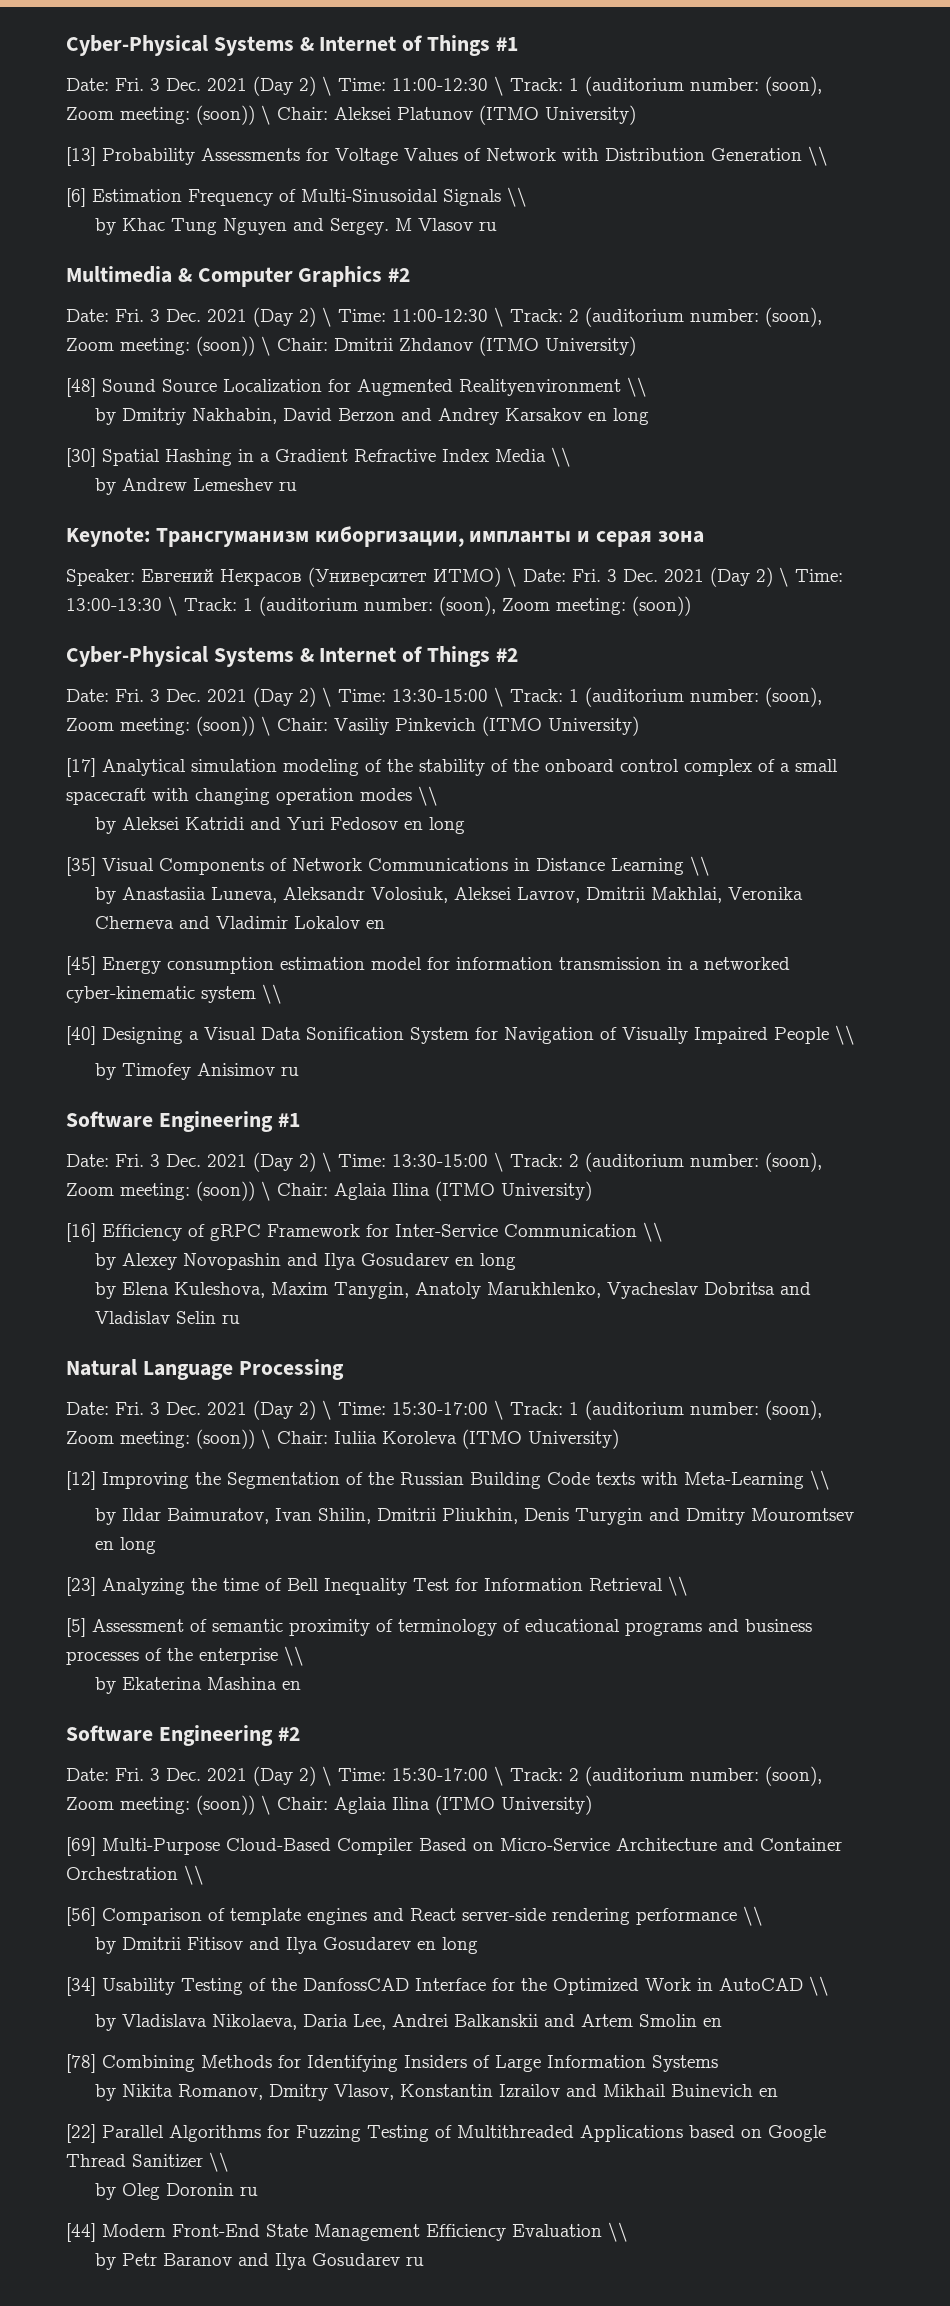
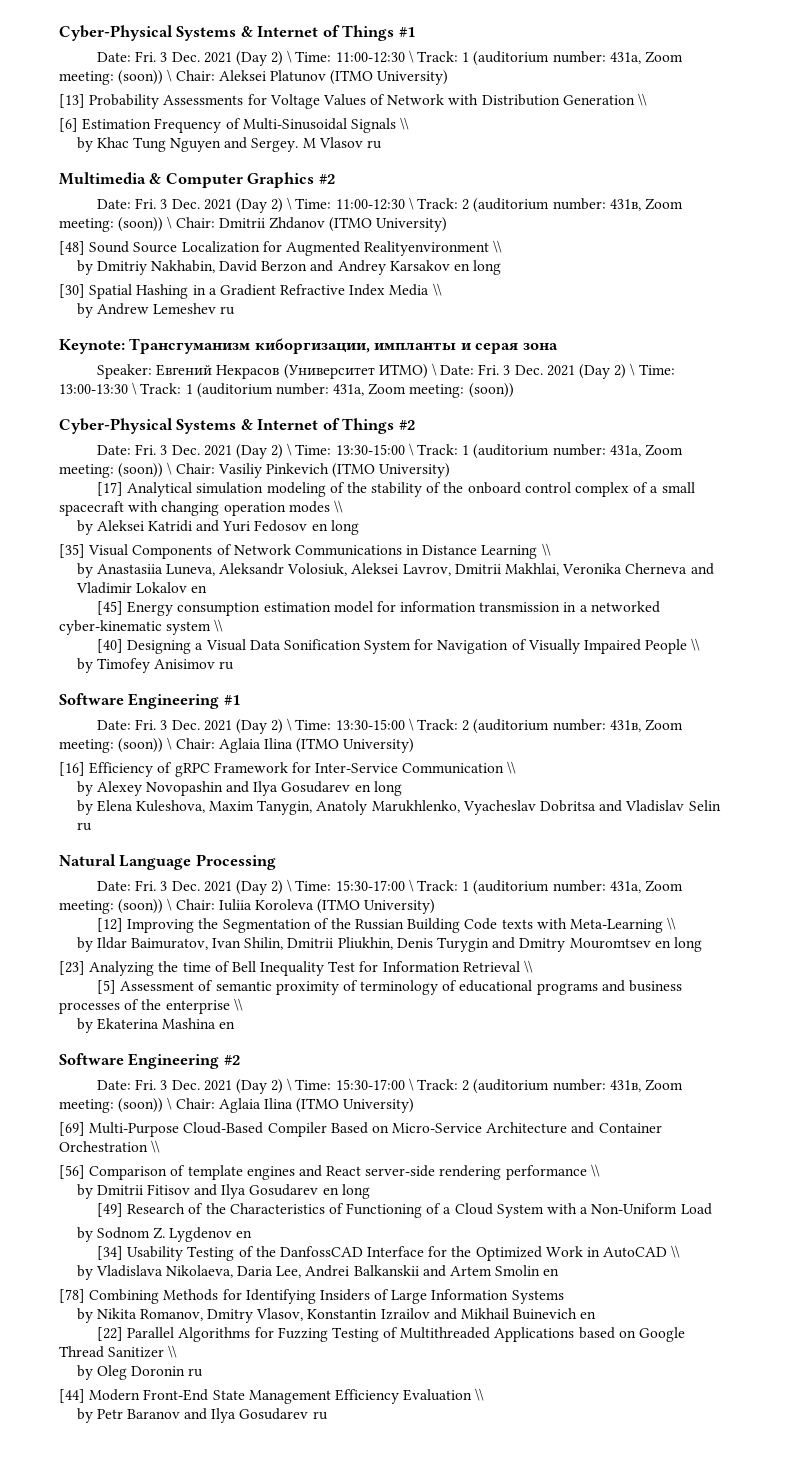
- Date: Fri. 3 Dec. 2021 (Day 2) \ Time: 11:00-12:30 \ Track: 1 (auditorium number: (soon), Zoom meeting: (soon)) \ Chair: Aleksei Platunov (ITMO University)
+ Date: Fri. 3 Dec. 2021 (Day 2) \ Time: 11:00-12:30 \ Track: 1 (auditorium number: 431а, Zoom meeting: (soon)) \ Chair: Aleksei Platunov (ITMO University)
- Date: Fri. 3 Dec. 2021 (Day 2) \ Time: 11:00-12:30 \ Track: 2 (auditorium number: (soon), Zoom meeting: (soon)) \ Chair: Dmitrii Zhdanov (ITMO University)
+ Date: Fri. 3 Dec. 2021 (Day 2) \ Time: 11:00-12:30 \ Track: 2 (auditorium number: 431в, Zoom meeting: (soon)) \ Chair: Dmitrii Zhdanov (ITMO University)
- Speaker: Евгений Некрасов (Университет ИТМО) \ Date: Fri. 3 Dec. 2021 (Day 2) \ Time: 13:00-13:30 \ Track: 1 (auditorium number: (soon), Zoom meeting: (soon))
+ Speaker: Евгений Некрасов (Университет ИТМО) \ Date: Fri. 3 Dec. 2021 (Day 2) \ Time: 13:00-13:30 \ Track: 1 (auditorium number: 431а, Zoom meeting: (soon))
- Date: Fri. 3 Dec. 2021 (Day 2) \ Time: 13:30-15:00 \ Track: 1 (auditorium number: (soon), Zoom meeting: (soon)) \ Chair: Vasiliy Pinkevich (ITMO University)
+ Date: Fri. 3 Dec. 2021 (Day 2) \ Time: 13:30-15:00 \ Track: 1 (auditorium number: 431а, Zoom meeting: (soon)) \ Chair: Vasiliy Pinkevich (ITMO University)
- Date: Fri. 3 Dec. 2021 (Day 2) \ Time: 13:30-15:00 \ Track: 2 (auditorium number: (soon), Zoom meeting: (soon)) \ Chair: Aglaia Ilina (ITMO University)
+ Date: Fri. 3 Dec. 2021 (Day 2) \ Time: 13:30-15:00 \ Track: 2 (auditorium number: 431в, Zoom meeting: (soon)) \ Chair: Aglaia Ilina (ITMO University)
- Date: Fri. 3 Dec. 2021 (Day 2) \ Time: 15:30-17:00 \ Track: 1 (auditorium number: (soon), Zoom meeting: (soon)) \ Chair: Iuliia Koroleva (ITMO University)
+ Date: Fri. 3 Dec. 2021 (Day 2) \ Time: 15:30-17:00 \ Track: 1 (auditorium number: 431а, Zoom meeting: (soon)) \ Chair: Iuliia Koroleva (ITMO University)
- Date: Fri. 3 Dec. 2021 (Day 2) \ Time: 15:30-17:00 \ Track: 2 (auditorium number: (soon), Zoom meeting: (soon)) \ Chair: Aglaia Ilina (ITMO University)
+ Date: Fri. 3 Dec. 2021 (Day 2) \ Time: 15:30-17:00 \ Track: 2 (auditorium number: 431в, Zoom meeting: (soon)) \ Chair: Aglaia Ilina (ITMO University)
+ [49] Research of the Characteristics of Functioning of a Cloud System with a Non-Uniform Load
+ by Sodnom Z. Lygdenov en

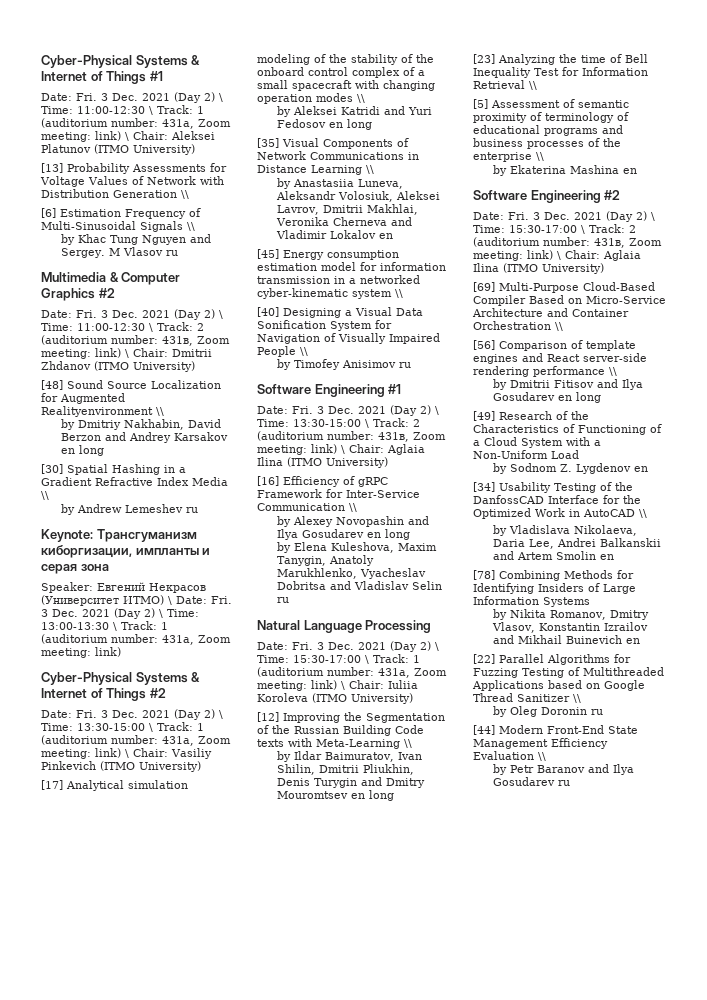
- Date: Fri. 3 Dec. 2021 (Day 2) \ Time: 11:00-12:30 \ Track: 1 (auditorium number: 431а, Zoom meeting: (soon)) \ Chair: Aleksei Platunov (ITMO University)
+ Date: Fri. 3 Dec. 2021 (Day 2) \ Time: 11:00-12:30 \ Track: 1 (auditorium number: 431а, Zoom meeting: link) \ Chair: Aleksei Platunov (ITMO University)
- Date: Fri. 3 Dec. 2021 (Day 2) \ Time: 11:00-12:30 \ Track: 2 (auditorium number: 431в, Zoom meeting: (soon)) \ Chair: Dmitrii Zhdanov (ITMO University)
+ Date: Fri. 3 Dec. 2021 (Day 2) \ Time: 11:00-12:30 \ Track: 2 (auditorium number: 431в, Zoom meeting: link) \ Chair: Dmitrii Zhdanov (ITMO University)
- Speaker: Евгений Некрасов (Университет ИТМО) \ Date: Fri. 3 Dec. 2021 (Day 2) \ Time: 13:00-13:30 \ Track: 1 (auditorium number: 431а, Zoom meeting: (soon))
+ Speaker: Евгений Некрасов (Университет ИТМО) \ Date: Fri. 3 Dec. 2021 (Day 2) \ Time: 13:00-13:30 \ Track: 1 (auditorium number: 431а, Zoom meeting: link)
- Date: Fri. 3 Dec. 2021 (Day 2) \ Time: 13:30-15:00 \ Track: 1 (auditorium number: 431а, Zoom meeting: (soon)) \ Chair: Vasiliy Pinkevich (ITMO University)
+ Date: Fri. 3 Dec. 2021 (Day 2) \ Time: 13:30-15:00 \ Track: 1 (auditorium number: 431а, Zoom meeting: link) \ Chair: Vasiliy Pinkevich (ITMO University)
- Date: Fri. 3 Dec. 2021 (Day 2) \ Time: 13:30-15:00 \ Track: 2 (auditorium number: 431в, Zoom meeting: (soon)) \ Chair: Aglaia Ilina (ITMO University)
+ Date: Fri. 3 Dec. 2021 (Day 2) \ Time: 13:30-15:00 \ Track: 2 (auditorium number: 431в, Zoom meeting: link) \ Chair: Aglaia Ilina (ITMO University)
- Date: Fri. 3 Dec. 2021 (Day 2) \ Time: 15:30-17:00 \ Track: 1 (auditorium number: 431а, Zoom meeting: (soon)) \ Chair: Iuliia Koroleva (ITMO University)
+ Date: Fri. 3 Dec. 2021 (Day 2) \ Time: 15:30-17:00 \ Track: 1 (auditorium number: 431а, Zoom meeting: link) \ Chair: Iuliia Koroleva (ITMO University)
- Date: Fri. 3 Dec. 2021 (Day 2) \ Time: 15:30-17:00 \ Track: 2 (auditorium number: 431в, Zoom meeting: (soon)) \ Chair: Aglaia Ilina (ITMO University)
+ Date: Fri. 3 Dec. 2021 (Day 2) \ Time: 15:30-17:00 \ Track: 2 (auditorium number: 431в, Zoom meeting: link) \ Chair: Aglaia Ilina (ITMO University)

